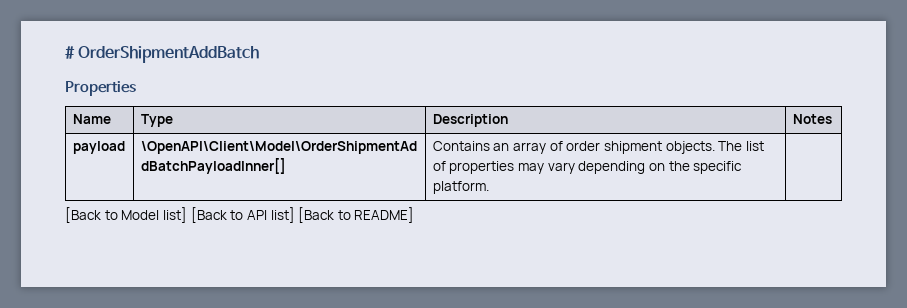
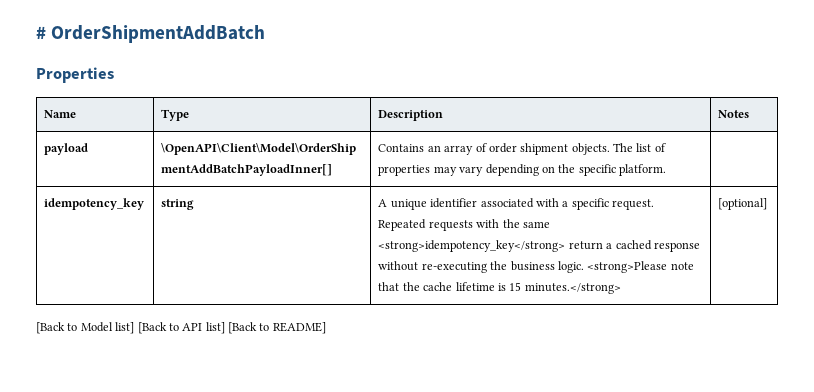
+ idempotency_key | string | A unique identifier associated with a specific request. Repeated requests with the same <strong>idempotency_key</strong> return a cached response without re-executing the business logic. <strong>Please note that the cache lifetime is 15 minutes.</strong> | [optional]

